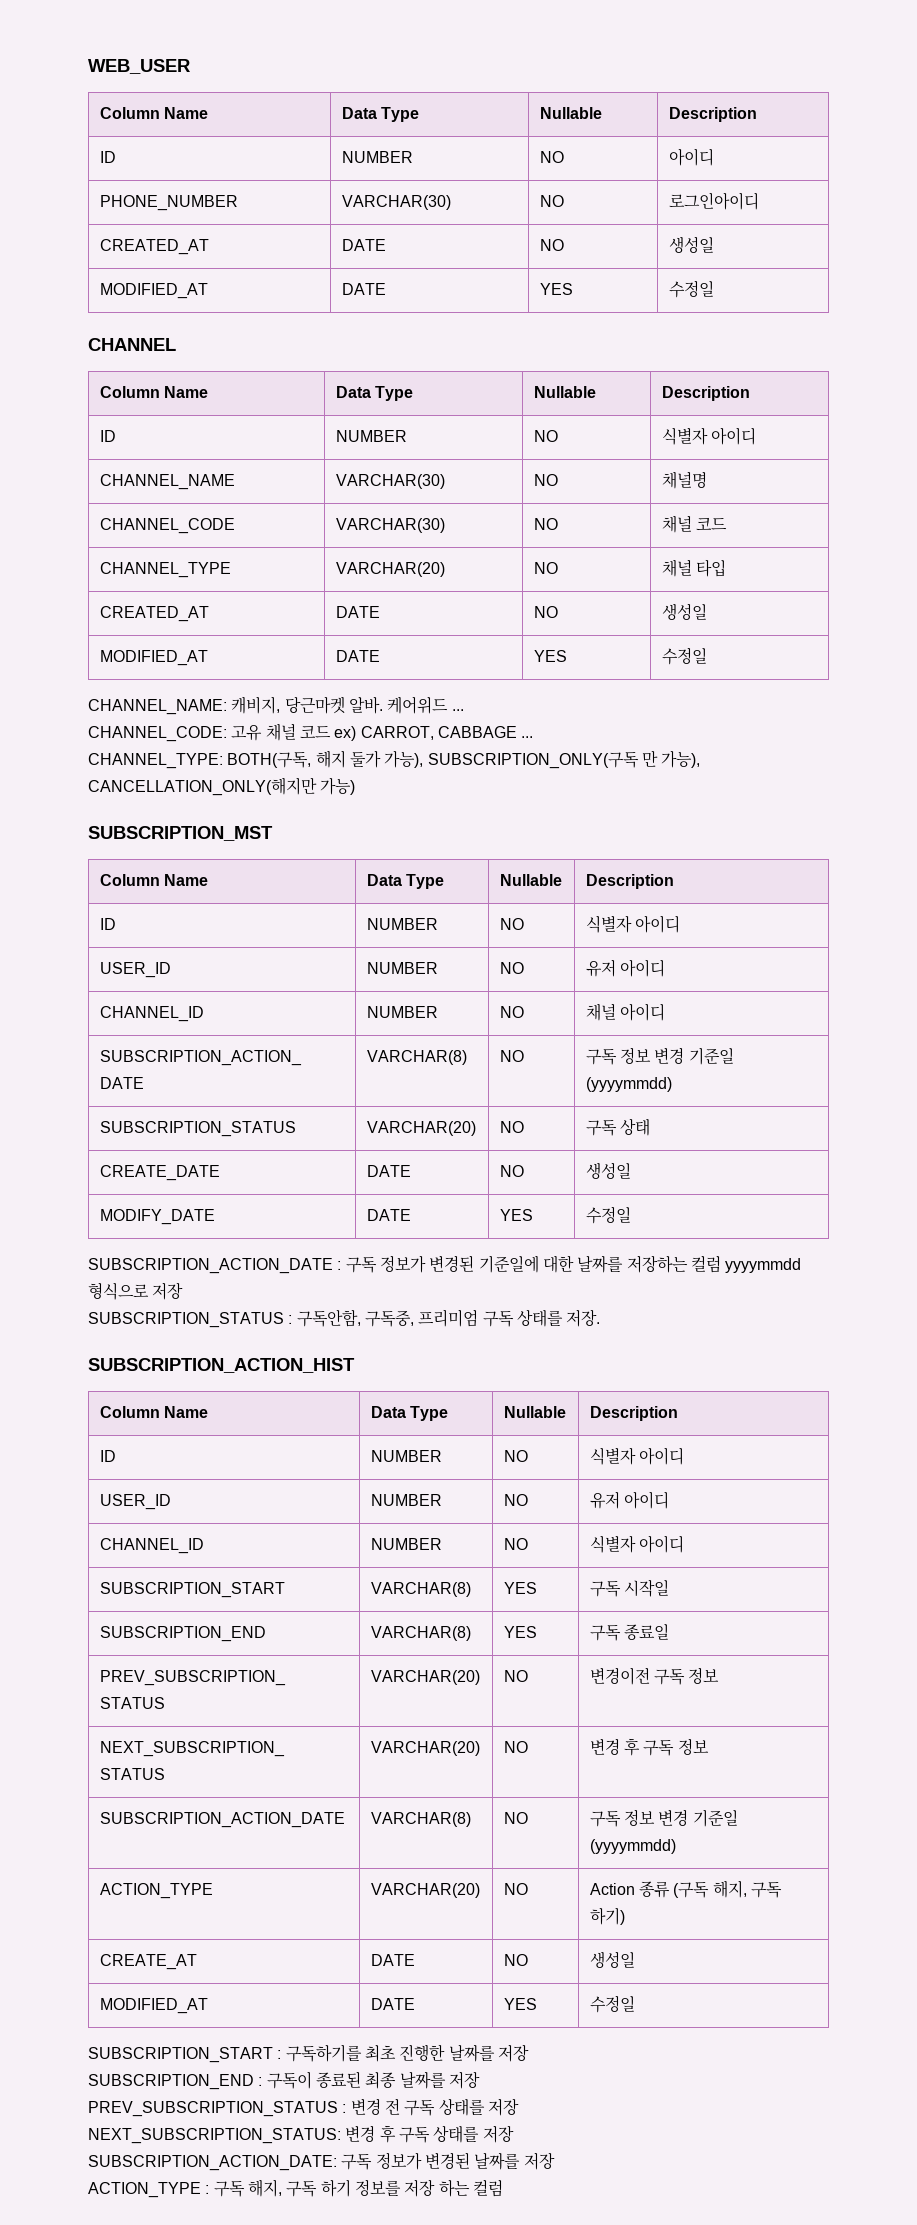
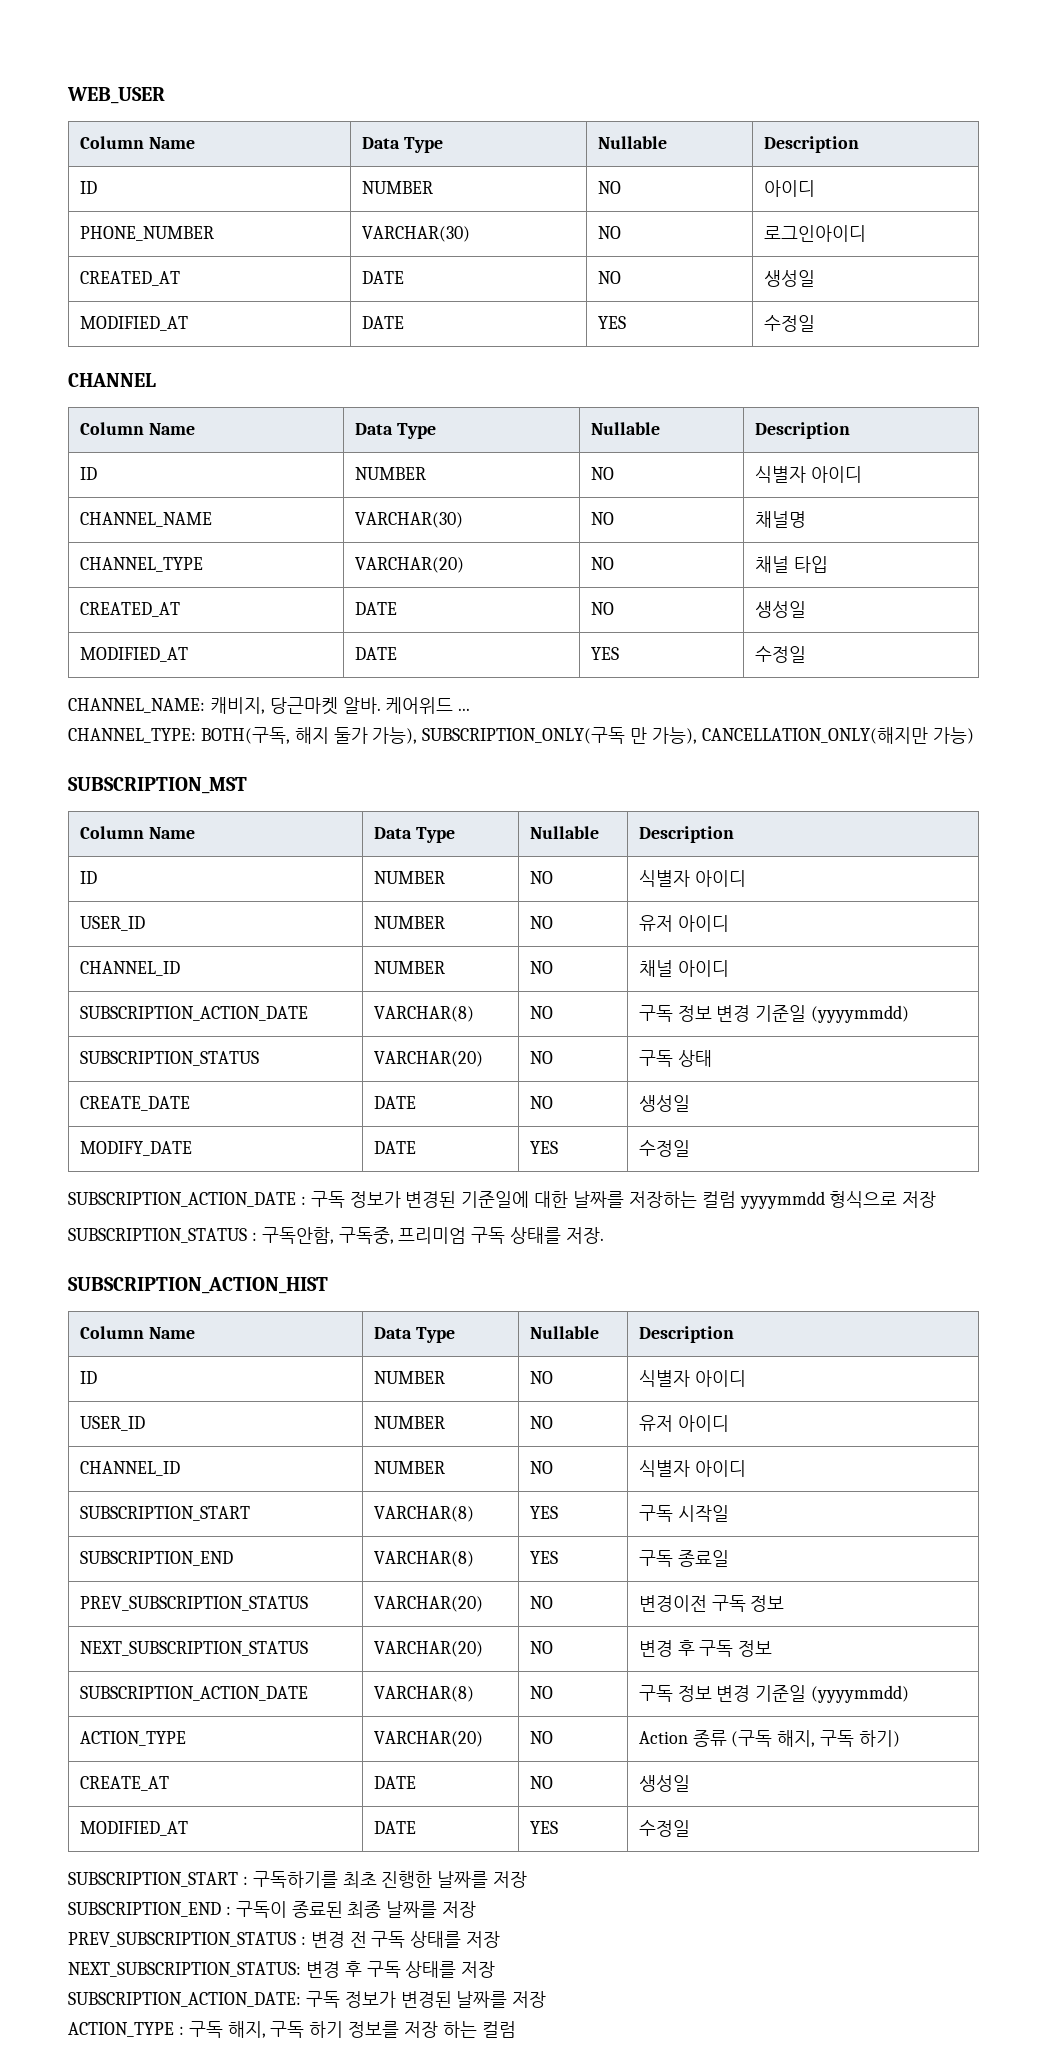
- CHANNEL_CODE | VARCHAR(30) | NO | 채널 코드
- CHANNEL_CODE: 고유 채널 코드 ex) CARROT, CABBAGE ...

